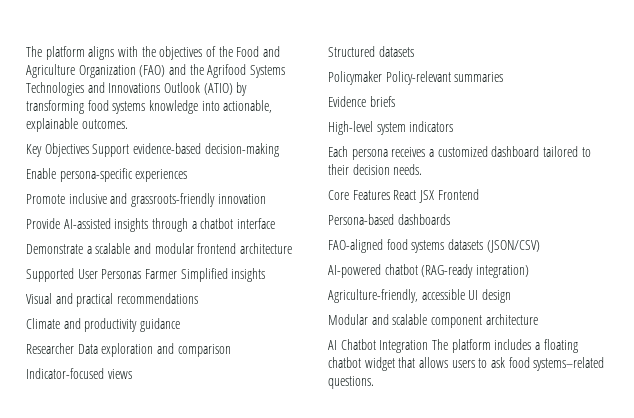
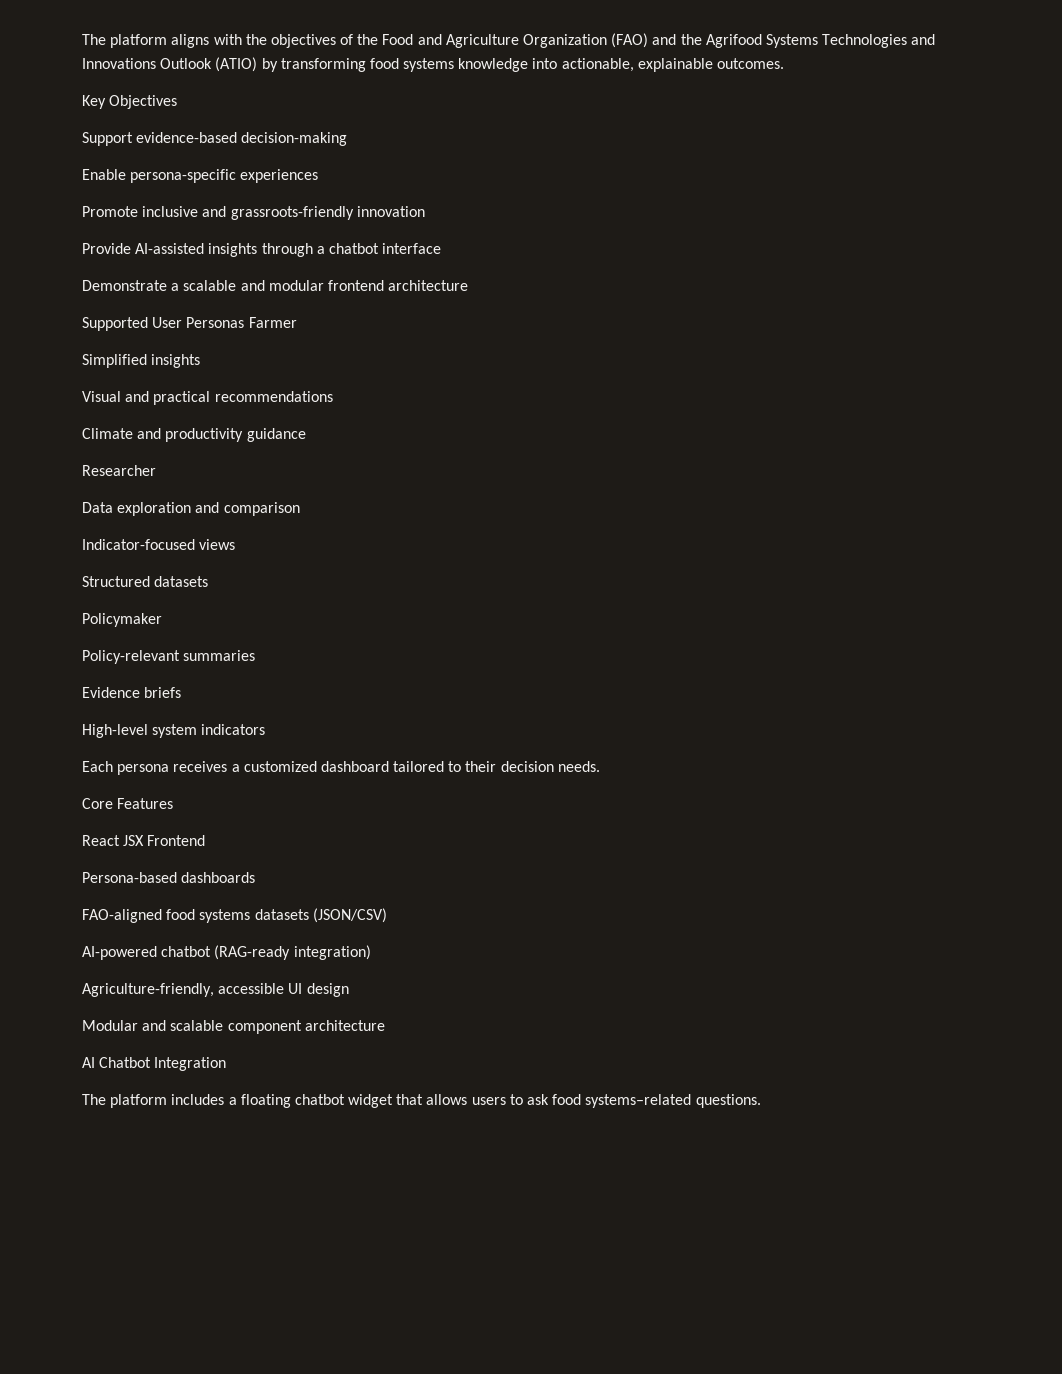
- Key Objectives Support evidence-based decision-making
+ Key Objectives
+ Support evidence-based decision-making
- Supported User Personas Farmer Simplified insights
+ Supported User Personas Farmer
+ Simplified insights
- Researcher Data exploration and comparison
+ Researcher
+ Data exploration and comparison
- Policymaker Policy-relevant summaries
+ Policymaker
+ Policy-relevant summaries
- Core Features React JSX Frontend
+ Core Features
+ React JSX Frontend
- AI Chatbot Integration The platform includes a floating chatbot widget that allows users to ask food systems–related questions.
+ AI Chatbot Integration
+ The platform includes a floating chatbot widget that allows users to ask food systems–related questions.

